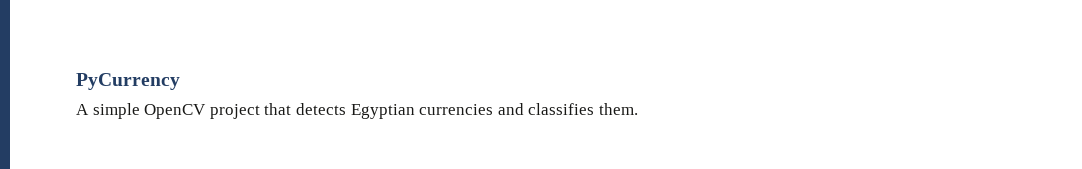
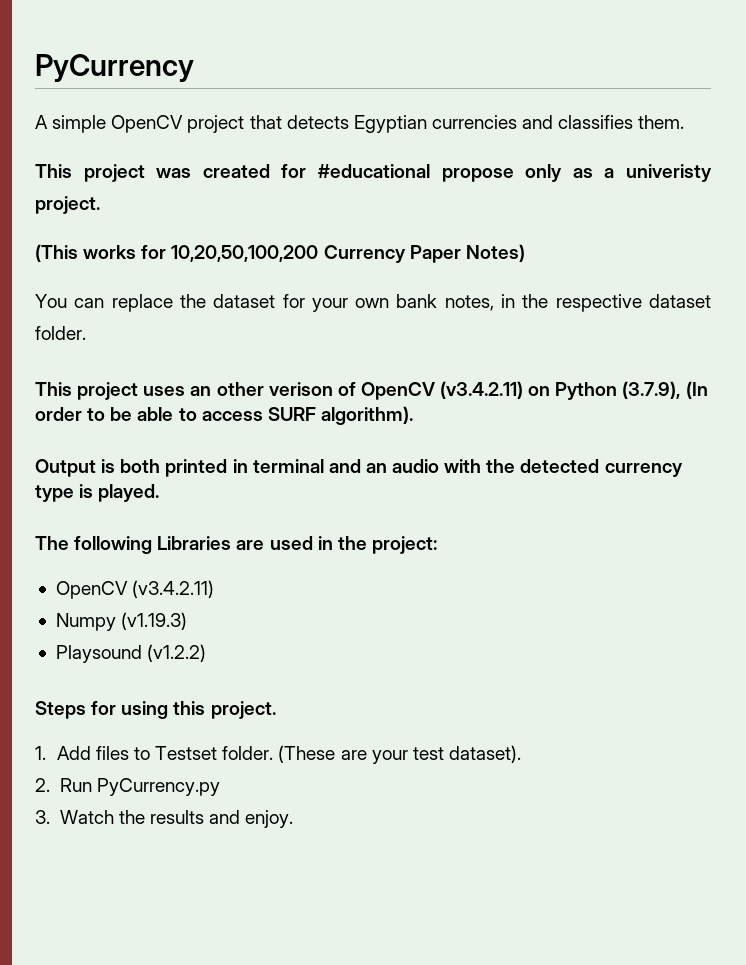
+ This project was created for #educational propose only as a univeristy project.
+ (This works for 10,20,50,100,200 Currency Paper Notes)
+ You can replace the dataset for your own bank notes, in the respective dataset folder.
+ This project uses an other verison of OpenCV (v3.4.2.11) on Python (3.7.9), (In order to be able to access SURF algorithm).
+ Output is both printed in terminal and an audio with the detected currency type is played.
+ The following Libraries are used in the project:
+ OpenCV (v3.4.2.11)
+ Numpy (v1.19.3)
+ Playsound (v1.2.2)
+ Steps for using this project.
+ 1. Add files to Testset folder. (These are your test dataset).
+ 2. Run PyCurrency.py
+ 3. Watch the results and enjoy.

